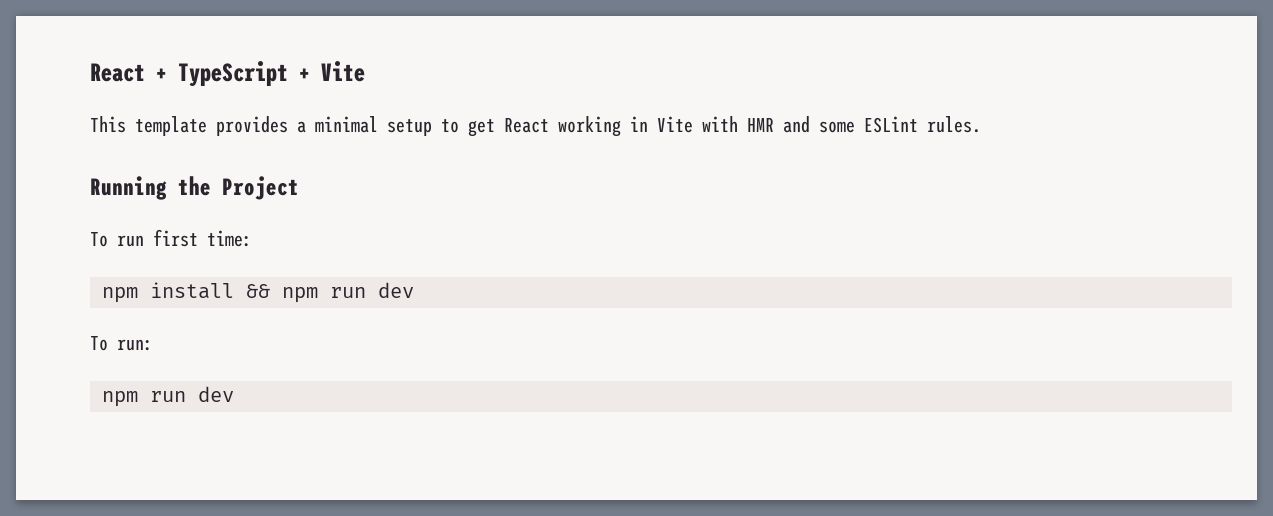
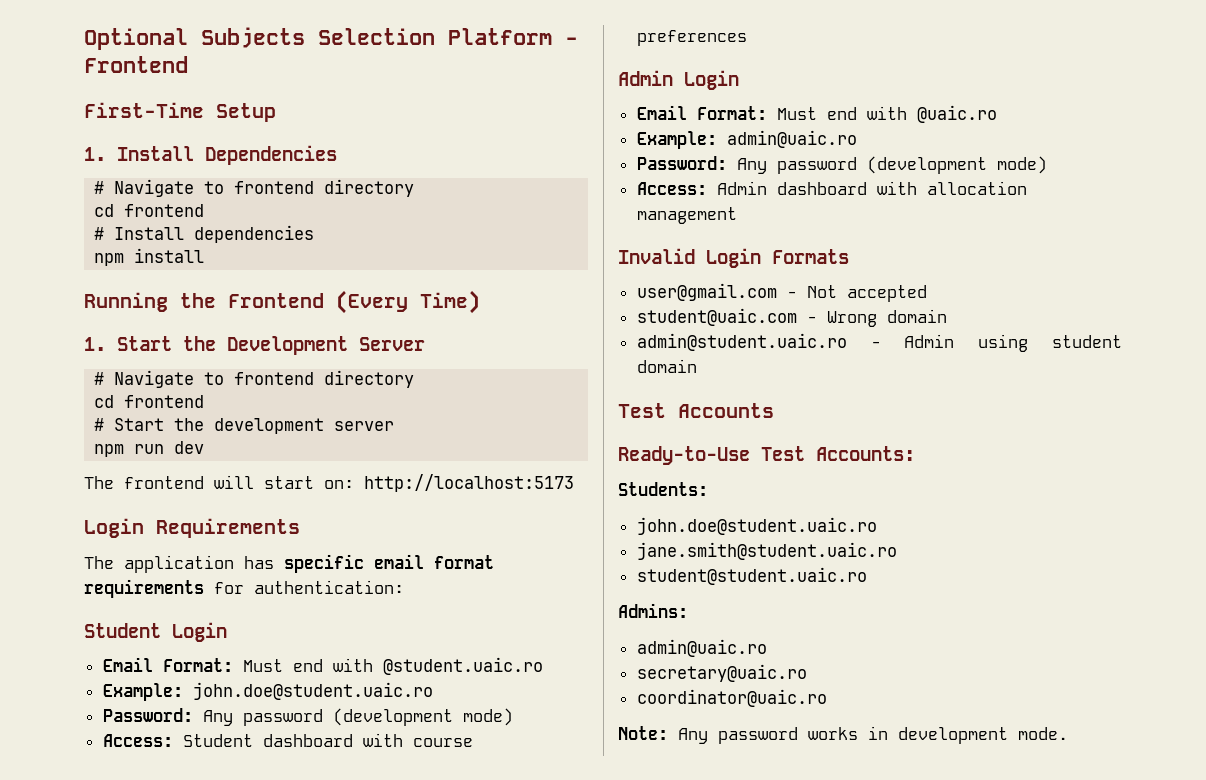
- React + TypeScript + Vite
- This template provides a minimal setup to get React working in Vite with HMR and some ESLint rules.
- Running the Project
- To run first time:
- npm install && npm run dev
- To run:
+ Optional Subjects Selection Platform - Frontend
+ First-Time Setup
+ 1. Install Dependencies
+ # Navigate to frontend directory
+ cd frontend
+ # Install dependencies
+ npm install
+ Running the Frontend (Every Time)
+ 1. Start the Development Server
+ # Navigate to frontend directory
+ cd frontend
+ # Start the development server
  npm run dev
+ The frontend will start on: http://localhost:5173
+ Login Requirements
+ The application has specific email format requirements for authentication:
+ Student Login
+ Email Format: Must end with @student.uaic.ro
+ Example: john.doe@student.uaic.ro
+ Password: Any password (development mode)
+ Access: Student dashboard with course preferences
+ Admin Login
+ Email Format: Must end with @uaic.ro
+ Example: admin@uaic.ro
+ Password: Any password (development mode)
+ Access: Admin dashboard with allocation management
+ Invalid Login Formats
+ user@gmail.com - Not accepted
+ student@uaic.com - Wrong domain
+ admin@student.uaic.ro - Admin using student domain
+ Test Accounts
+ Ready-to-Use Test Accounts:
+ Students:
+ john.doe@student.uaic.ro
+ jane.smith@student.uaic.ro
+ student@student.uaic.ro
+ Admins:
+ admin@uaic.ro
+ secretary@uaic.ro
+ coordinator@uaic.ro
+ Note: Any password works in development mode.

